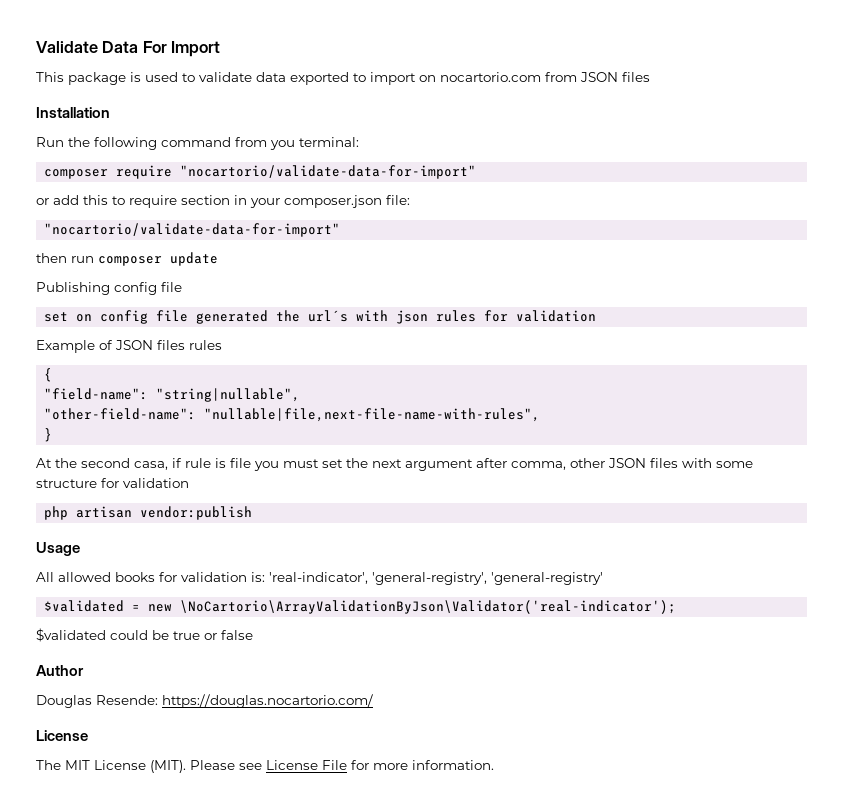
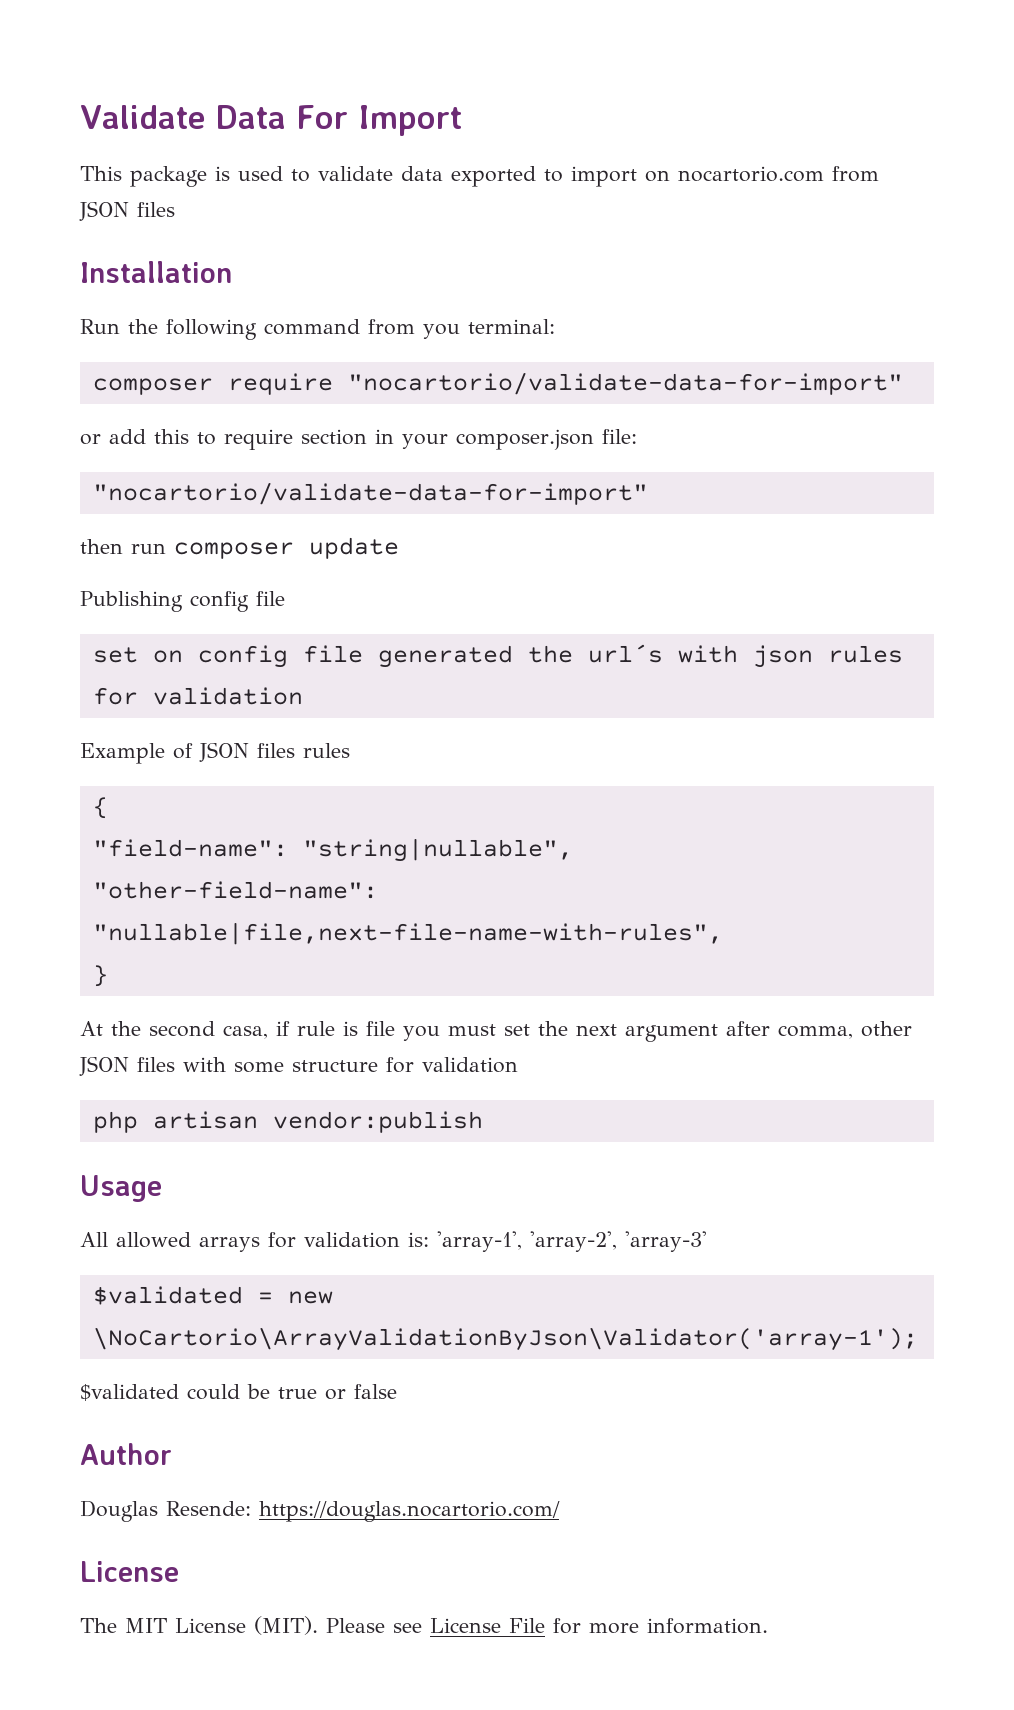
- All allowed books for validation is: 'real-indicator', 'general-registry', 'general-registry'
+ All allowed arrays for validation is: 'array-1', 'array-2', 'array-3'
- $validated = new \NoCartorio\ArrayValidationByJson\Validator('real-indicator');
+ $validated = new \NoCartorio\ArrayValidationByJson\Validator('array-1');

